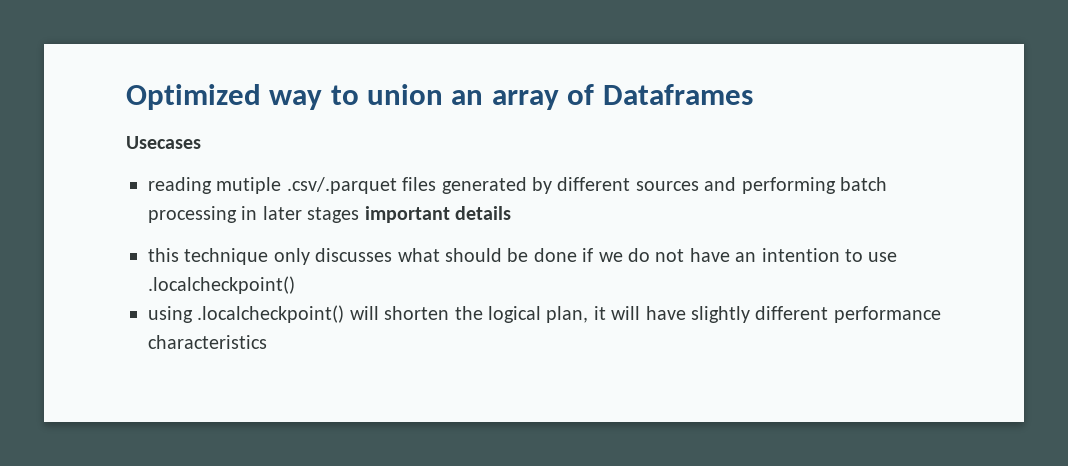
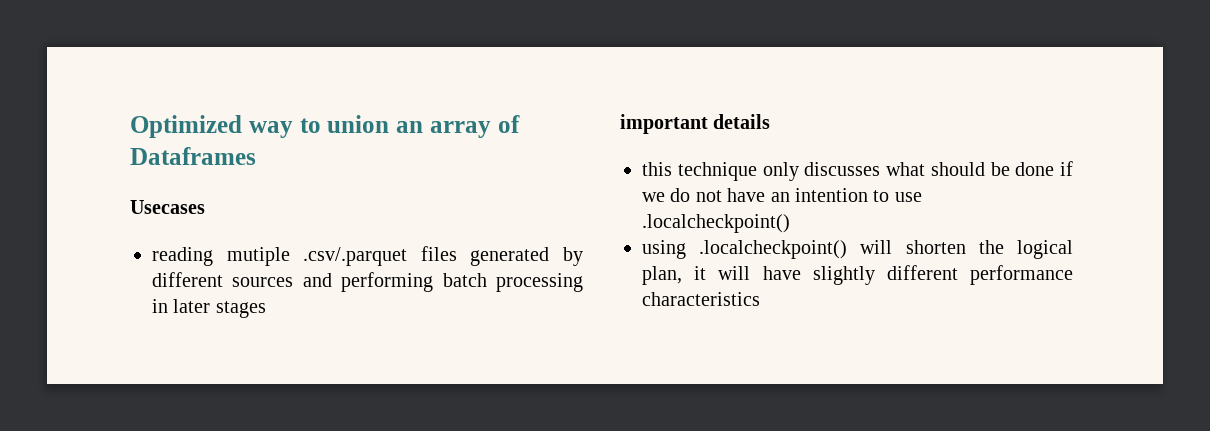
- reading mutiple .csv/.parquet files generated by different sources and performing batch processing in later stages important details
+ reading mutiple .csv/.parquet files generated by different sources and performing batch processing in later stages
+ important details

